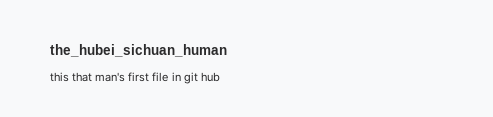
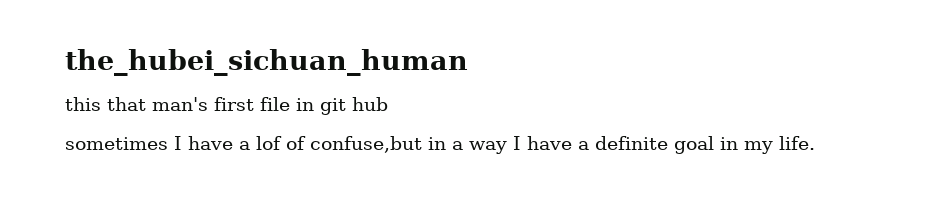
+ sometimes I have a lof of confuse,but in a way I have a definite goal in my life.

